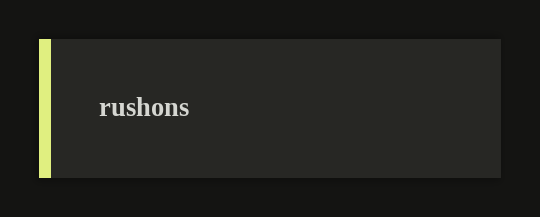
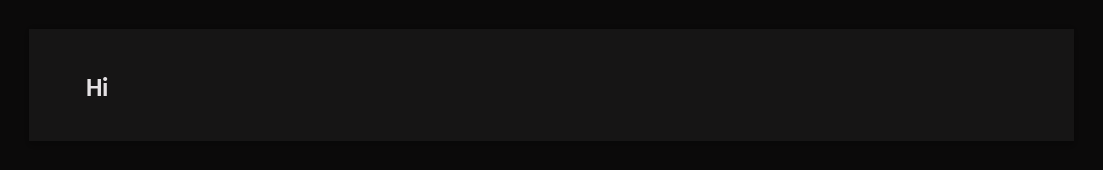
- rushons
+ Hi

